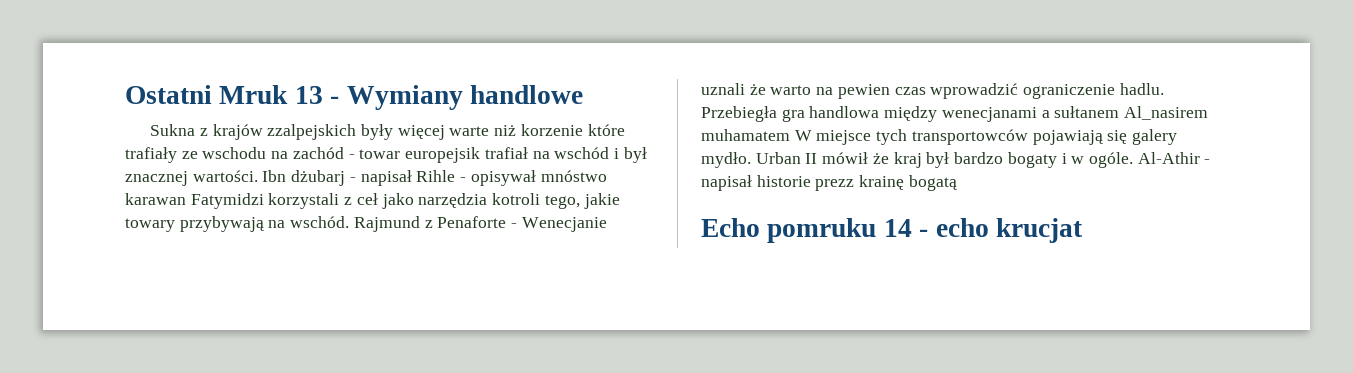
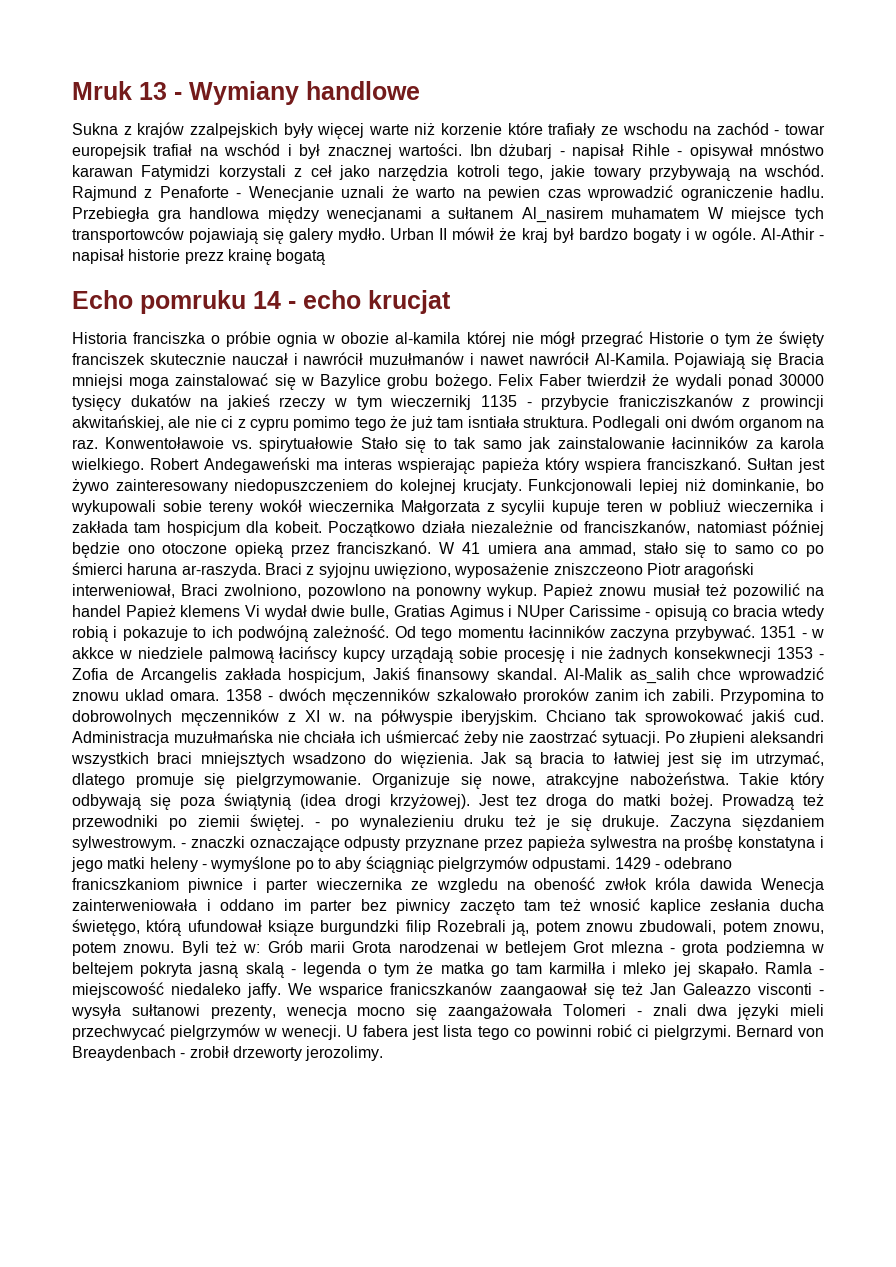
- Ostatni Mruk 13 - Wymiany handlowe
+ Mruk 13 - Wymiany handlowe
+ Historia franciszka o próbie ognia w obozie al-kamila której nie mógł przegrać Historie o tym że święty franciszek skutecznie nauczał i nawrócił muzułmanów i nawet nawrócił Al-Kamila. Pojawiają się Bracia mniejsi moga zainstalować się w Bazylice grobu bożego. Felix Faber twierdził że wydali ponad 30000 tysięcy dukatów na jakieś rzeczy w tym wieczernikj 1135 - przybycie franicziszkanów z prowincji akwitańskiej, ale nie ci z cypru pomimo tego że już tam isntiała struktura. Podlegali oni dwóm organom na raz. Konwentoławoie vs. spirytuałowie Stało się to tak samo jak zainstalowanie łacinników za karola wielkiego. Robert Andegaweński ma interas wspierając papieża który wspiera franciszkanó. Sułtan jest żywo zainteresowany niedopuszczeniem do kolejnej krucjaty. Funkcjonowali lepiej niż dominkanie, bo wykupowali sobie tereny wokół wieczernika Małgorzata z sycylii kupuje teren w pobliuż wieczernika i zakłada tam hospicjum dla kobeit. Początkowo działa niezależnie od franciszkanów, natomiast później będzie ono otoczone opieką przez franciszkanó. W 41 umiera ana ammad, stało się to samo co po śmierci haruna ar-raszyda. Braci z syjojnu uwięziono, wyposażenie zniszczeono Piotr aragoński interweniował, Braci zwolniono, pozowlono na ponowny wykup. Papież znowu musiał też pozowilić na handel Papież klemens Vi wydał dwie bulle, Gratias Agimus i NUper Carissime - opisują co bracia wtedy robią i pokazuje to ich podwójną zależność. Od tego momentu łacinników zaczyna przybywać. 1351 - w akkce w niedziele palmową łacińscy kupcy urządają sobie procesję i nie żadnych konsekwnecji 1353 - Zofia de Arcangelis zakłada hospicjum, Jakiś finansowy skandal. Al-Malik as_salih chce wprowadzić znowu uklad omara. 1358 - dwóch męczenników szkalowało proroków zanim ich zabili. Przypomina to dobrowolnych męczenników z XI w. na półwyspie iberyjskim. Chciano tak sprowokować jakiś cud. Administracja muzułmańska nie chciała ich uśmiercać żeby nie zaostrzać sytuacji. Po złupieni aleksandri wszystkich braci mniejsztych wsadzono do więzienia. Jak są bracia to łatwiej jest się im utrzymać, dlatego promuje się pielgrzymowanie. Organizuje się nowe, atrakcyjne nabożeństwa. Takie który odbywają się poza świątynią (idea drogi krzyżowej). Jest tez droga do matki bożej. Prowadzą też przewodniki po ziemii świętej. - po wynalezieniu druku też je się drukuje. Zaczyna sięzdaniem sylwestrowym. - znaczki oznaczające odpusty przyznane przez papieża sylwestra na prośbę konstatyna i jego matki heleny - wymyślone po to aby ściągniąc pielgrzymów odpustami. 1429 - odebrano franicszkaniom piwnice i parter wieczernika ze wzgledu na obeność zwłok króla dawida Wenecja zainterweniowała i oddano im parter bez piwnicy zaczęto tam też wnosić kaplice zesłania ducha świetęgo, którą ufundował ksiąze burgundzki filip Rozebrali ją, potem znowu zbudowali, potem znowu, potem znowu. Byli też w: Grób marii Grota narodzenai w betlejem Grot mlezna - grota podziemna w beltejem pokryta jasną skalą - legenda o tym że matka go tam karmilła i mleko jej skapało. Ramla - miejscowość niedaleko jaffy. We wsparice franicszkanów zaangaował się też Jan Galeazzo visconti - wysyła sułtanowi prezenty, wenecja mocno się zaangażowała Tolomeri - znali dwa języki mieli przechwycać pielgrzymów w wenecji. U fabera jest lista tego co powinni robić ci pielgrzymi. Bernard von Breaydenbach - zrobił drzeworty jerozolimy.

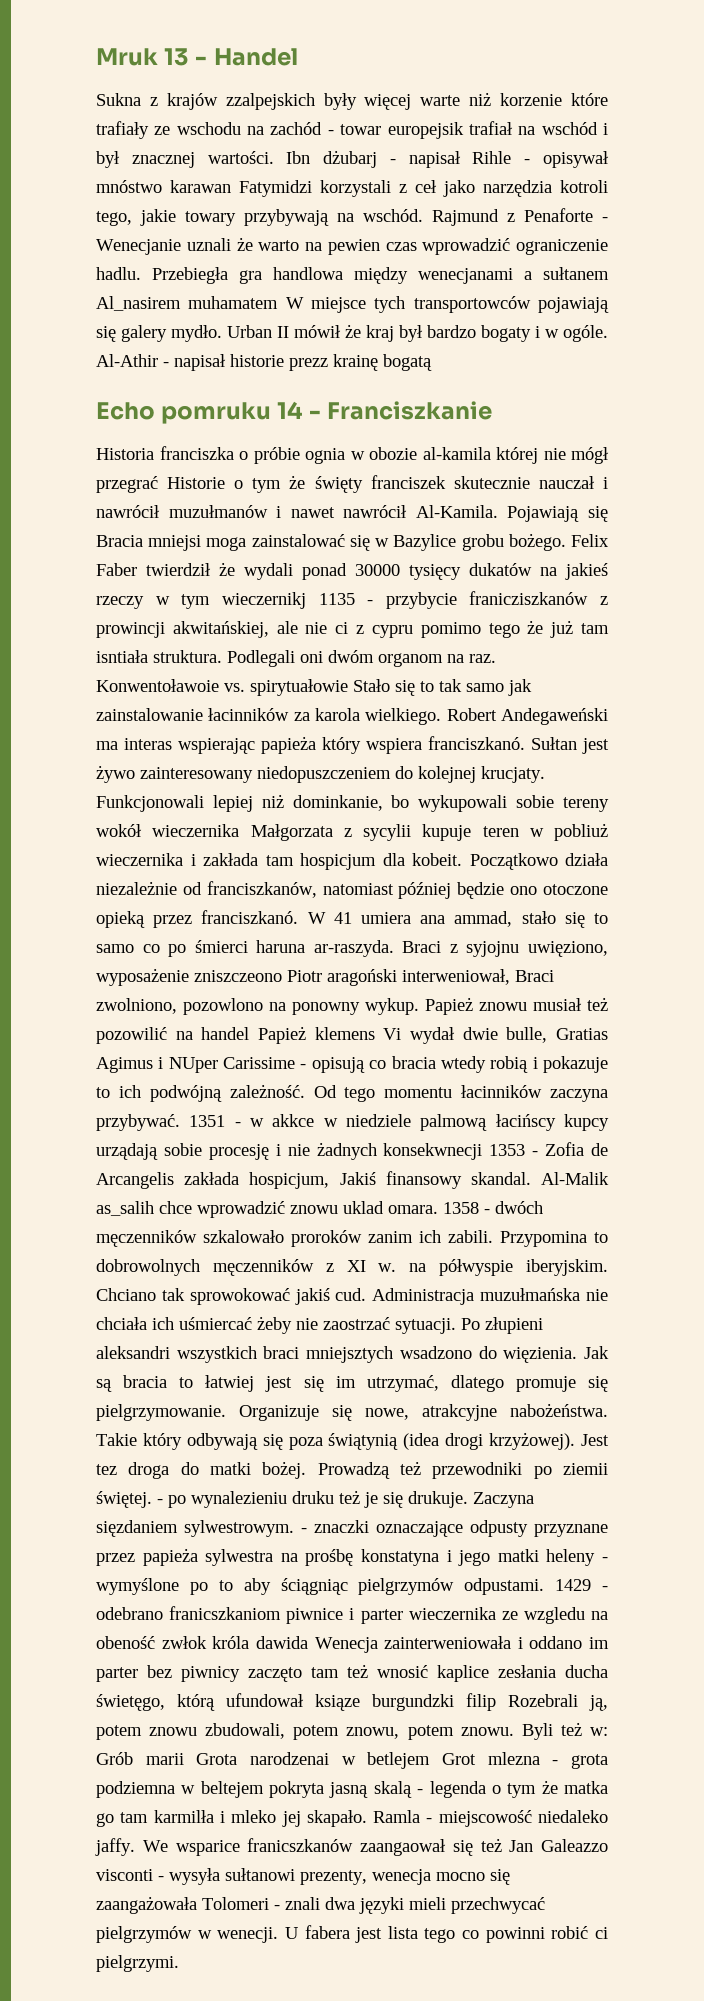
- Mruk 13 - Wymiany handlowe
+ Mruk 13 - Handel
- Echo pomruku 14 - echo krucjat
+ Echo pomruku 14 - Franciszkanie
- Bernard von Breaydenbach - zrobił drzeworty jerozolimy.

